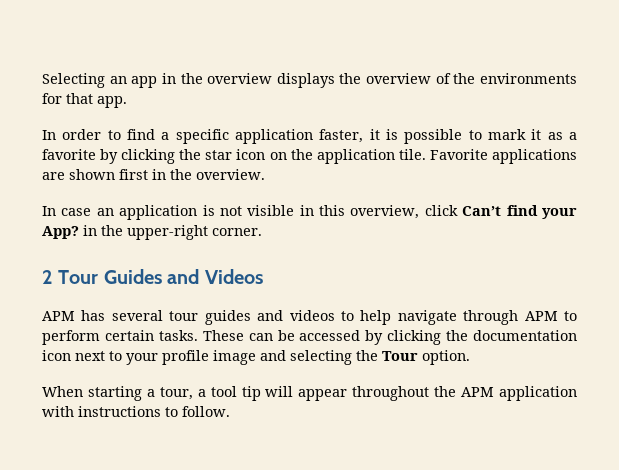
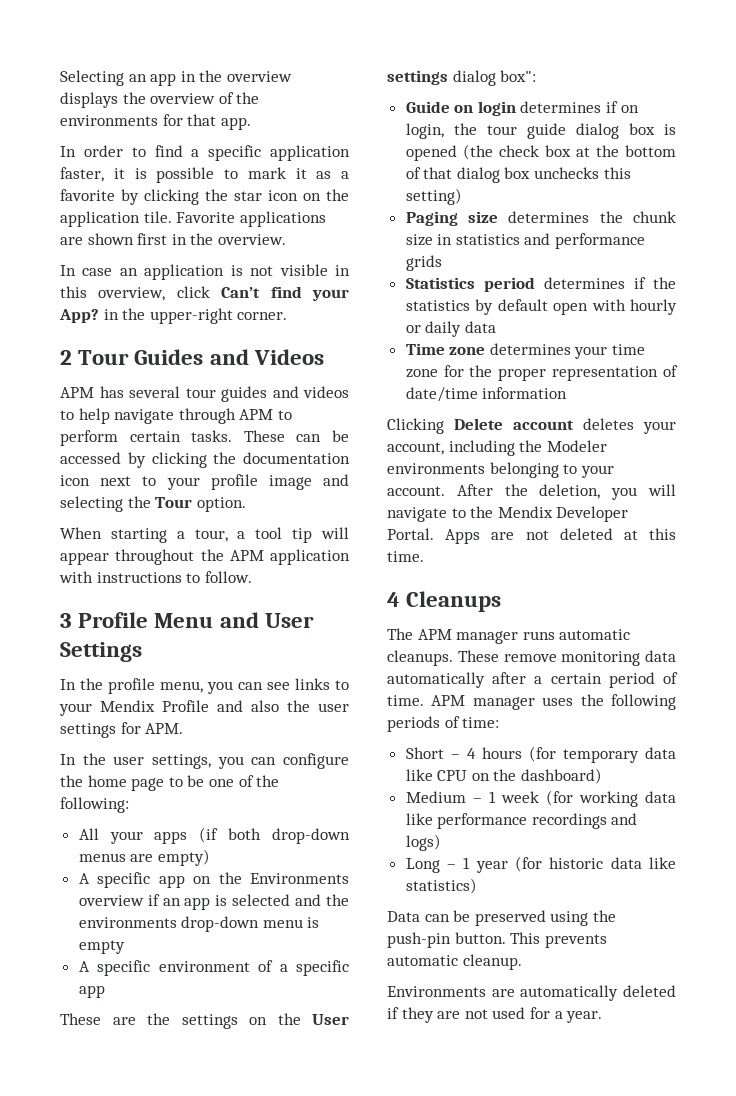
+ 3 Profile Menu and User Settings
+ In the profile menu, you can see links to your Mendix Profile and also the user settings for APM.
+ In the user settings, you can configure the home page to be one of the following:
+ All your apps (if both drop-down menus are empty)
+ A specific app on the Environments overview if an app is selected and the environments drop-down menu is empty
+ A specific environment of a specific app
+ These are the settings on the User settings dialog box":
+ Guide on login determines if on login, the tour guide dialog box is opened (the check box at the bottom of that dialog box unchecks this setting)
+ Paging size determines the chunk size in statistics and performance grids
+ Statistics period determines if the statistics by default open with hourly or daily data
+ Time zone determines your time zone for the proper representation of date/time information
+ Clicking Delete account deletes your account, including the Modeler environments belonging to your account. After the deletion, you will navigate to the Mendix Developer Portal. Apps are not deleted at this time.
+ 4 Cleanups
+ The APM manager runs automatic cleanups. These remove monitoring data automatically after a certain period of time. APM manager uses the following periods of time:
+ Short – 4 hours (for temporary data like CPU on the dashboard)
+ Medium – 1 week (for working data like performance recordings and logs)
+ Long – 1 year (for historic data like statistics)
+ Data can be preserved using the push-pin button. This prevents automatic cleanup.
+ Environments are automatically deleted if they are not used for a year.

